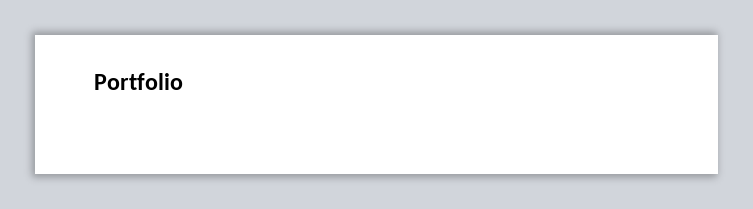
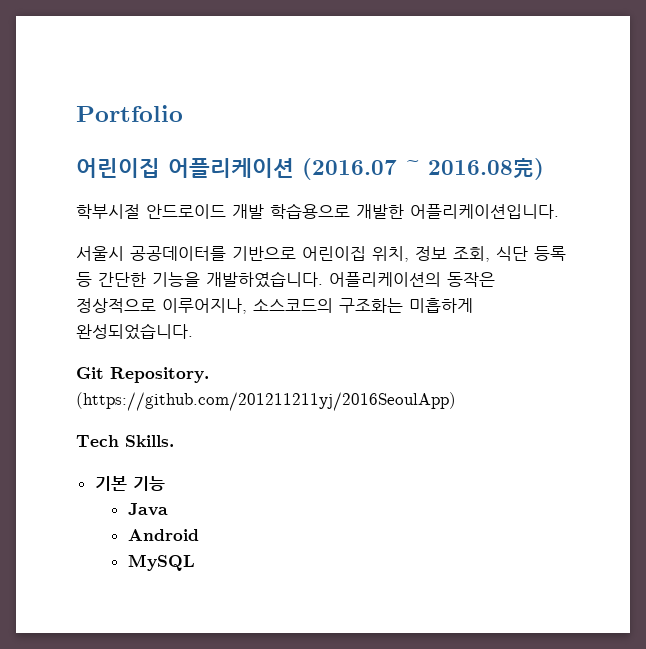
+ 어린이집 어플리케이션 (2016.07 ~ 2016.08完)
+ 학부시절 안드로이드 개발 학습용으로 개발한 어플리케이션입니다.
+ 서울시 공공데이터를 기반으로 어린이집 위치, 정보 조회, 식단 등록 등 간단한 기능을 개발하였습니다. 어플리케이션의 동작은 정상적으로 이루어지나, 소스코드의 구조화는 미흡하게 완성되었습니다.
+ Git Repository. (https://github.com/201211211yj/2016SeoulApp)
+ Tech Skills.
+ 기본 기능
+ Java
+ Android
+ MySQL

